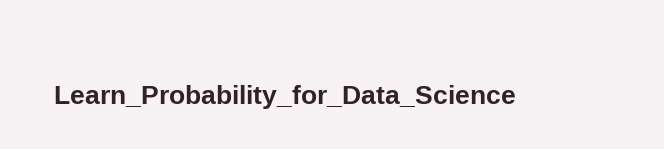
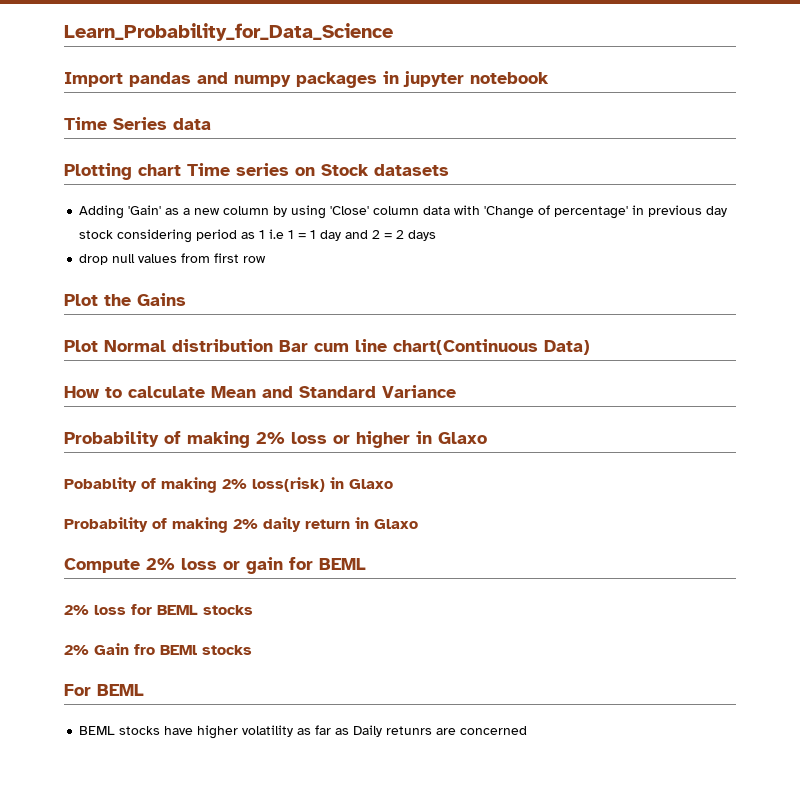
+ Import pandas and numpy packages in jupyter notebook
+ Time Series data
+ Plotting chart Time series on Stock datasets
+ Adding 'Gain' as a new column by using 'Close' column data with 'Change of percentage' in previous day stock considering period as 1 i.e 1 = 1 day and 2 = 2 days
+ drop null values from first row
+ Plot the Gains
+ Plot Normal distribution Bar cum line chart(Continuous Data)
+ How to calculate Mean and Standard Variance
+ Probability of making 2% loss or higher in Glaxo
+ Pobablity of making 2% loss(risk) in Glaxo
+ Probability of making 2% daily return in Glaxo
+ Compute 2% loss or gain for BEML
+ 2% loss for BEML stocks
+ 2% Gain fro BEMl stocks
+ For BEML
+ BEML stocks have higher volatility as far as Daily retunrs are concerned

